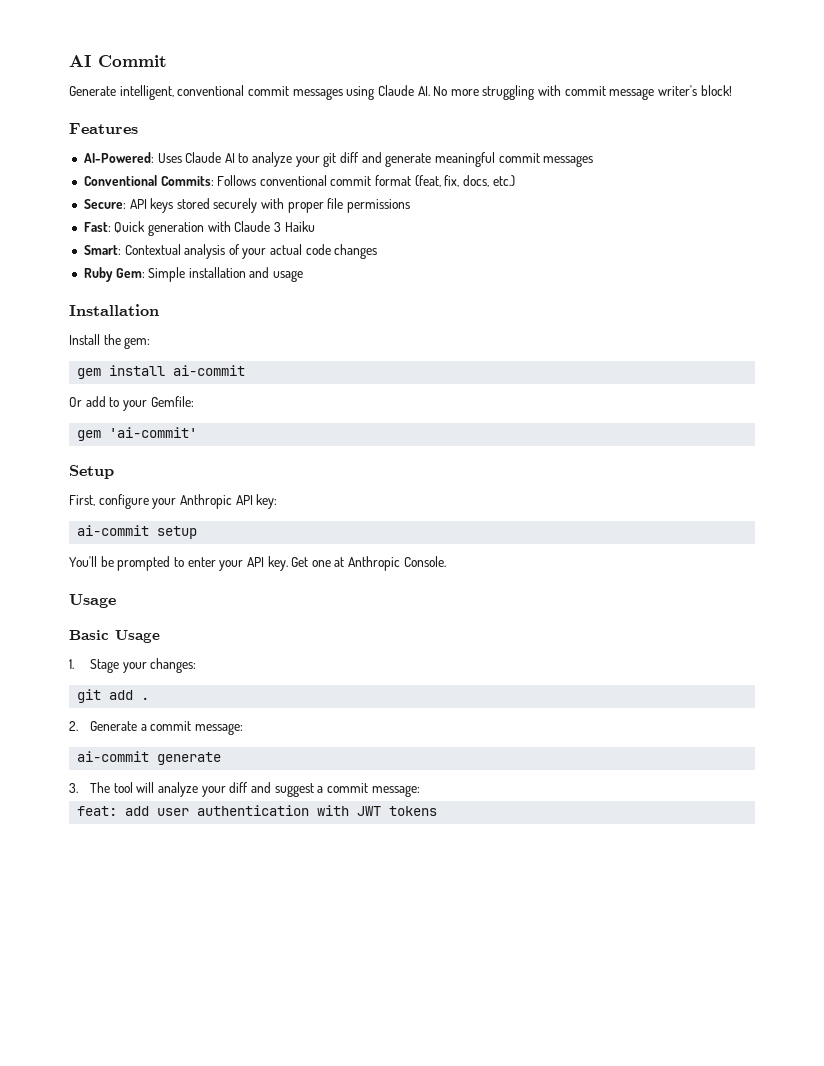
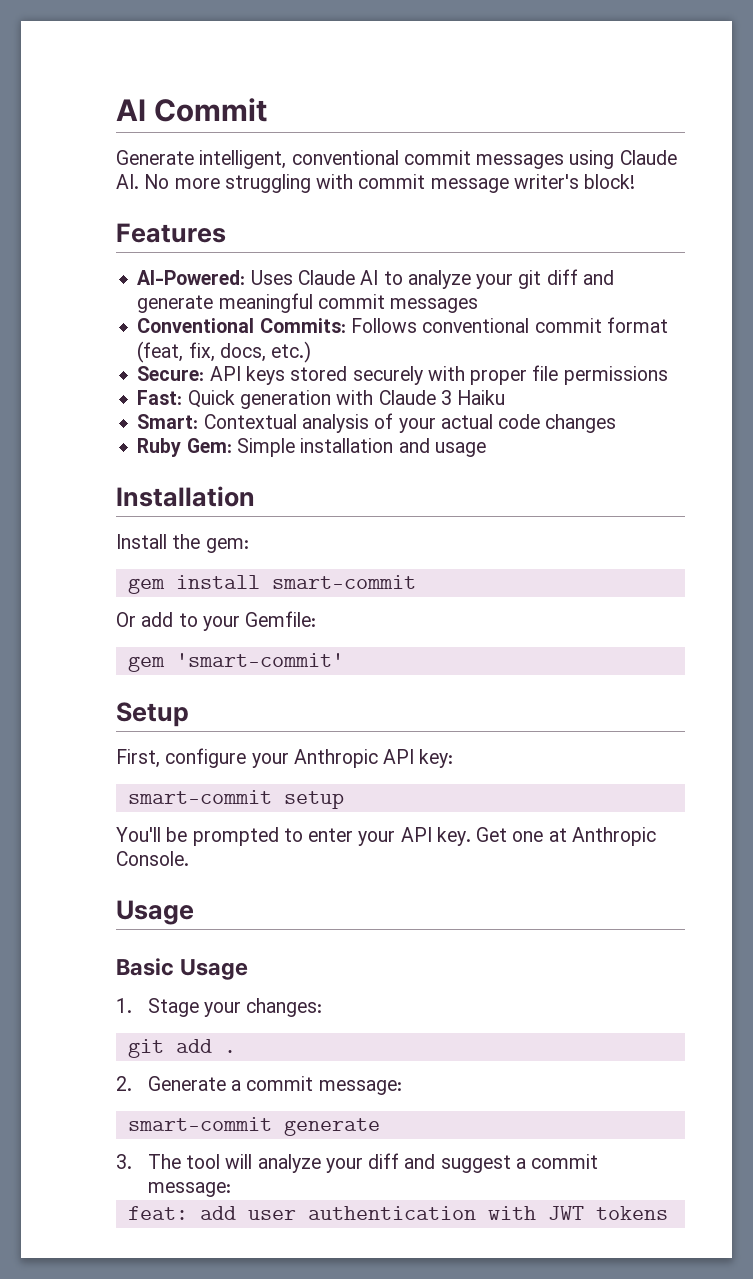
- gem install ai-commit
+ gem install smart-commit
- gem 'ai-commit'
+ gem 'smart-commit'
- ai-commit setup
+ smart-commit setup
- ai-commit generate
+ smart-commit generate

